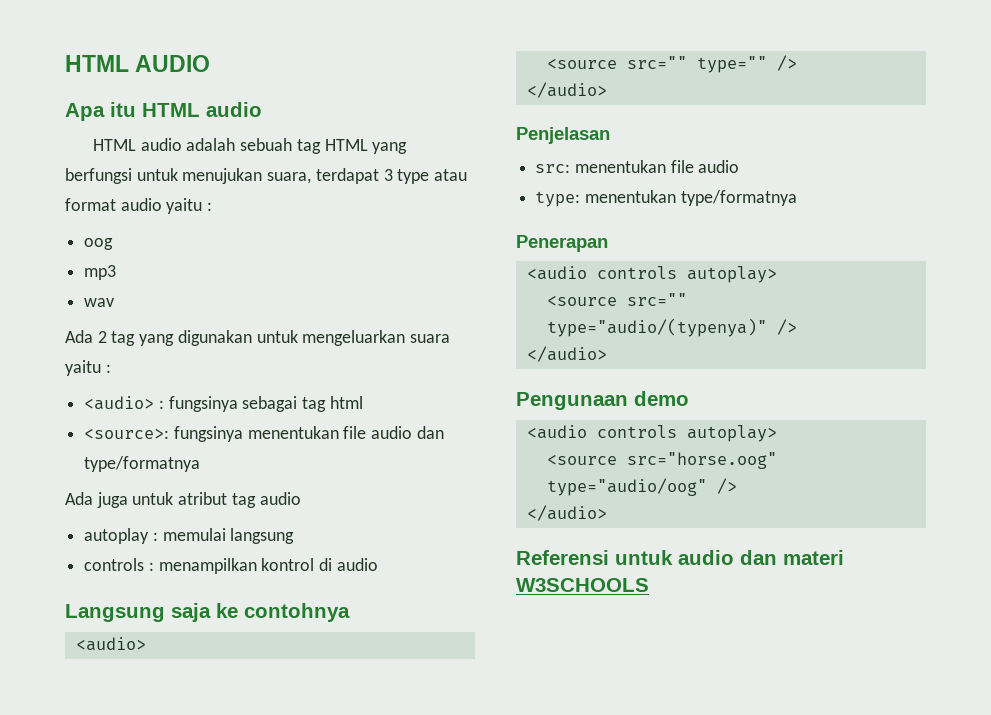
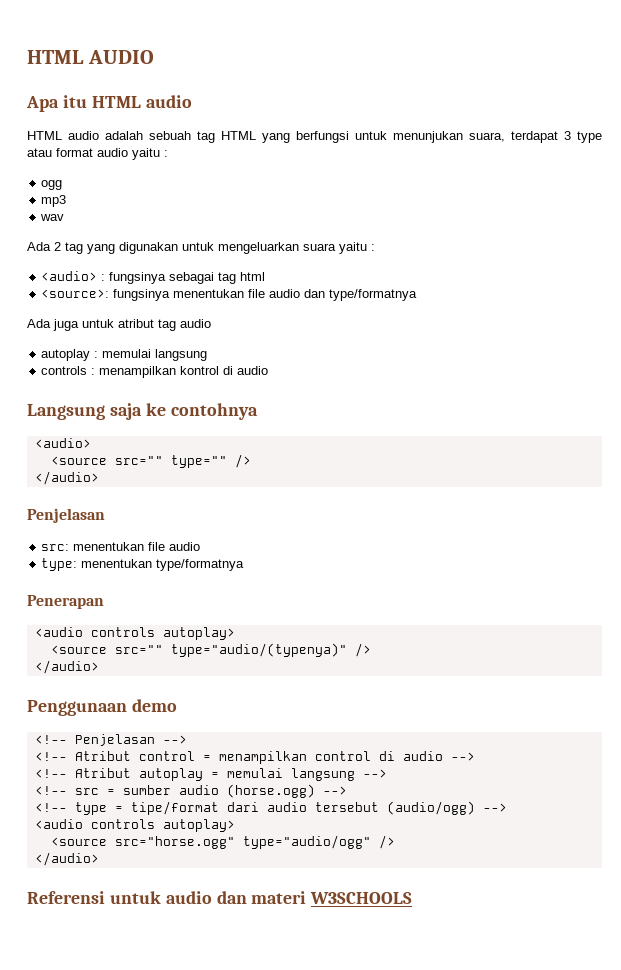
- HTML audio adalah sebuah tag HTML yang berfungsi untuk menujukan suara, terdapat 3 type atau format audio yaitu :
+ HTML audio adalah sebuah tag HTML yang berfungsi untuk menunjukan suara, terdapat 3 type atau format audio yaitu :
- oog
+ ogg
- Pengunaan demo
+ Penggunaan demo
+ <!-- Penjelasan -->
+ <!-- Atribut control = menampilkan control di audio -->
+ <!-- Atribut autoplay = memulai langsung -->
+ <!-- src = sumber audio (horse.ogg) -->
+ <!-- type = tipe/format dari audio tersebut (audio/ogg) -->
  <audio controls autoplay>
- <source src="horse.oog" type="audio/oog" />
+ <source src="horse.ogg" type="audio/ogg" />

